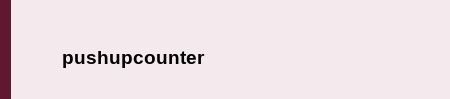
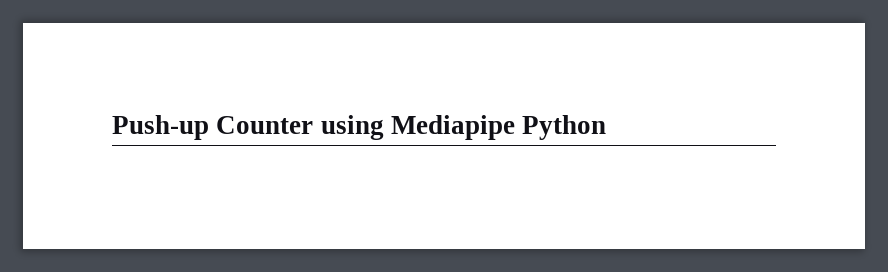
- pushupcounter
+ Push-up Counter using Mediapipe Python

